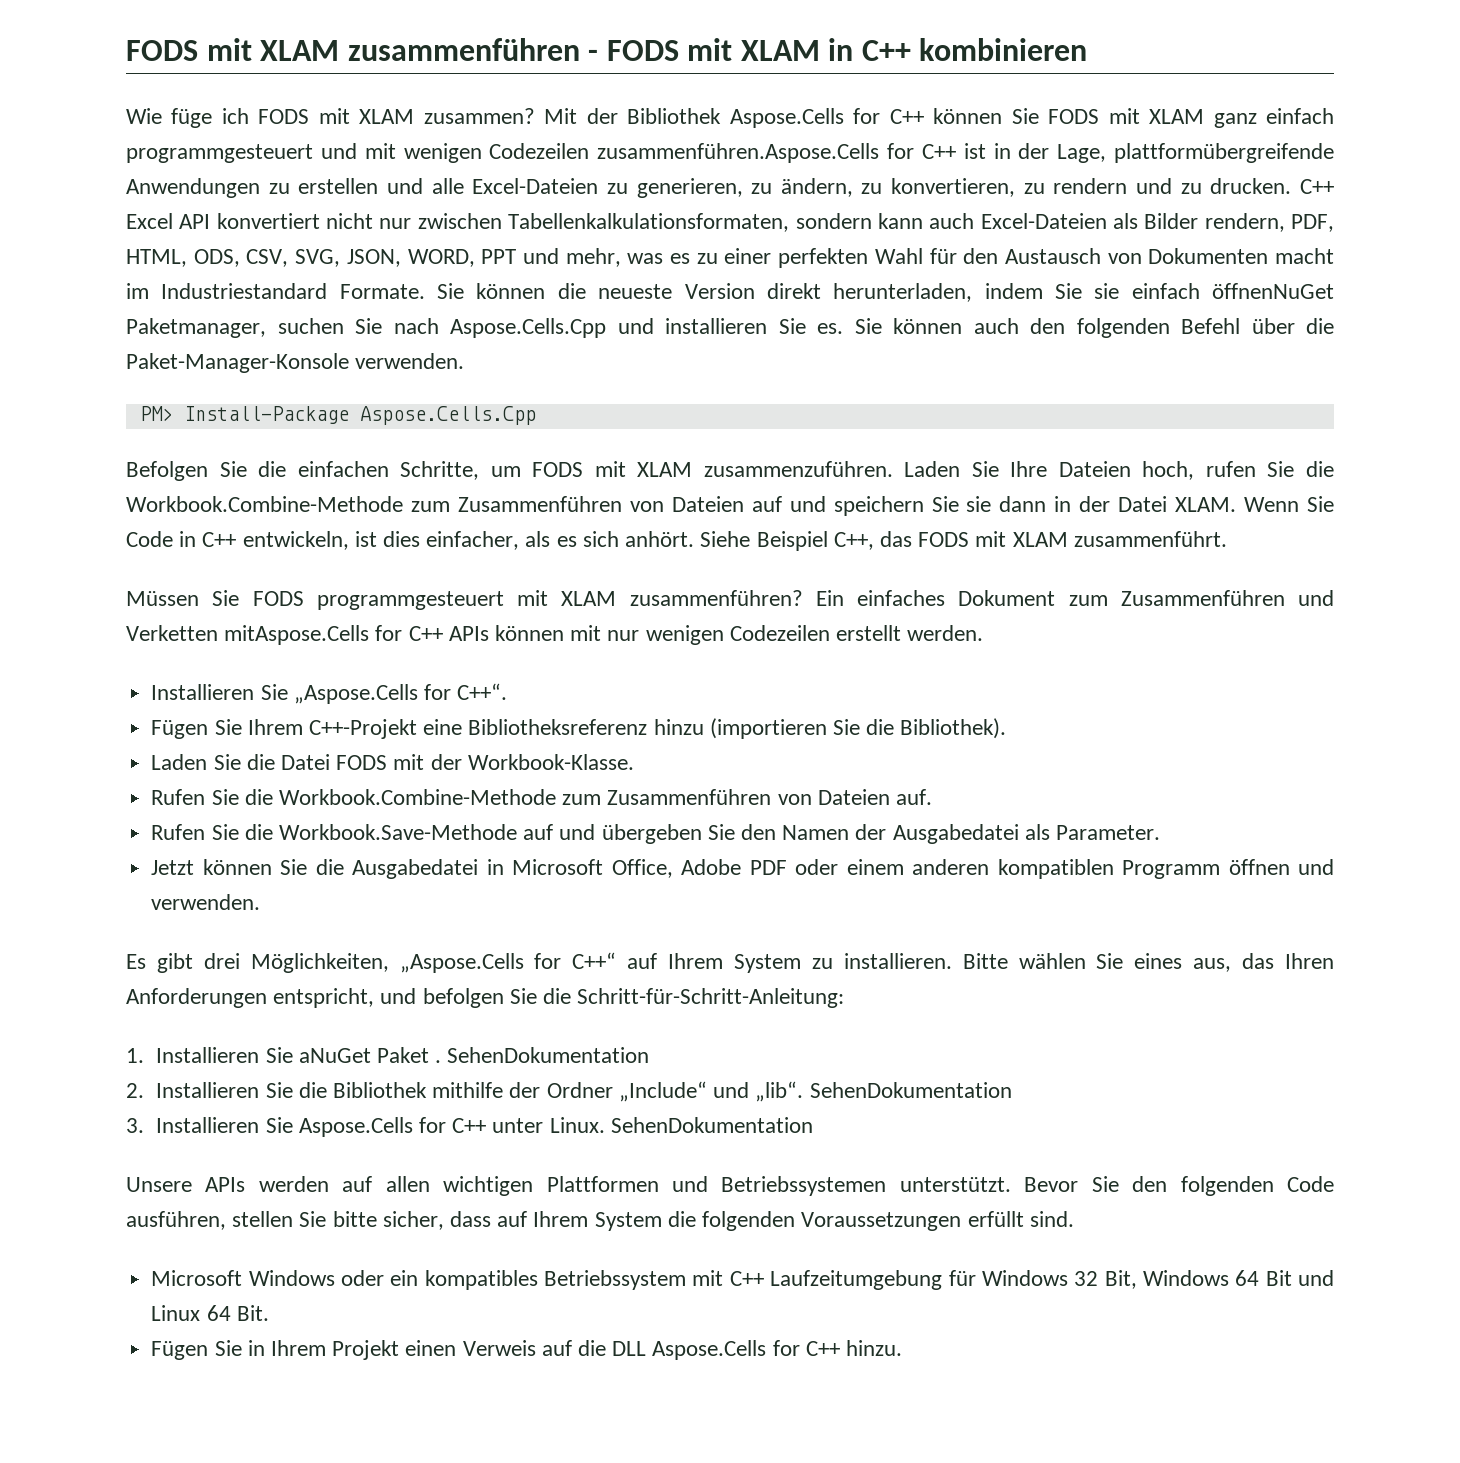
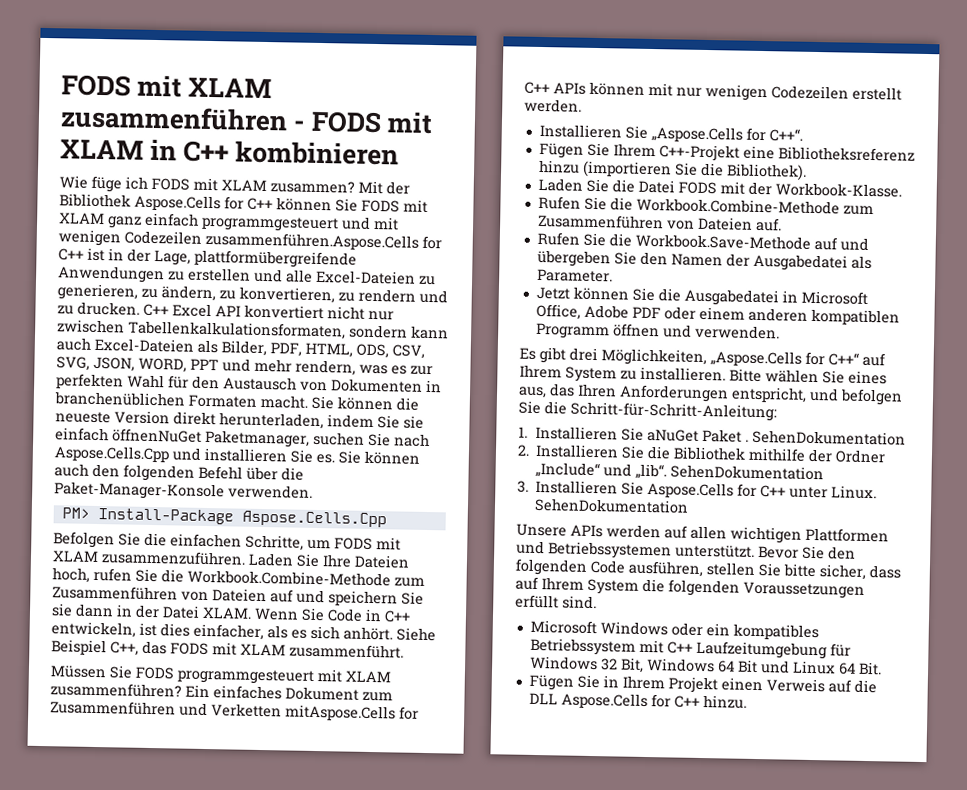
- C++ Excel API konvertiert nicht nur zwischen Tabellenkalkulationsformaten, sondern kann auch Excel-Dateien als Bilder rendern, PDF, HTML, ODS, CSV, SVG, JSON, WORD, PPT und mehr, was es zu einer perfekten Wahl für den Austausch von Dokumenten macht im Industriestandard Formate.
+ C++ Excel API konvertiert nicht nur zwischen Tabellenkalkulationsformaten, sondern kann auch Excel-Dateien als Bilder, PDF, HTML, ODS, CSV, SVG, JSON, WORD, PPT und mehr rendern, was es zur perfekten Wahl für den Austausch von Dokumenten in branchenüblichen Formaten macht.

